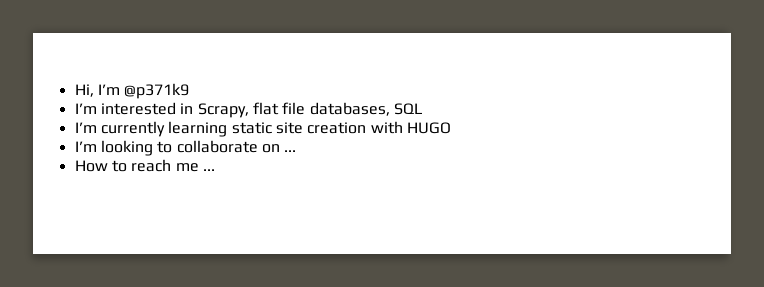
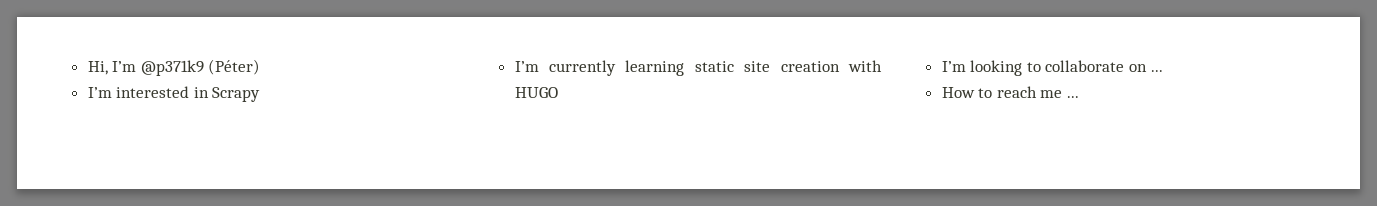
- Hi, I’m @p371k9
+ Hi, I’m @p371k9 (Péter)
- I’m interested in Scrapy, flat file databases, SQL
+ I’m interested in Scrapy

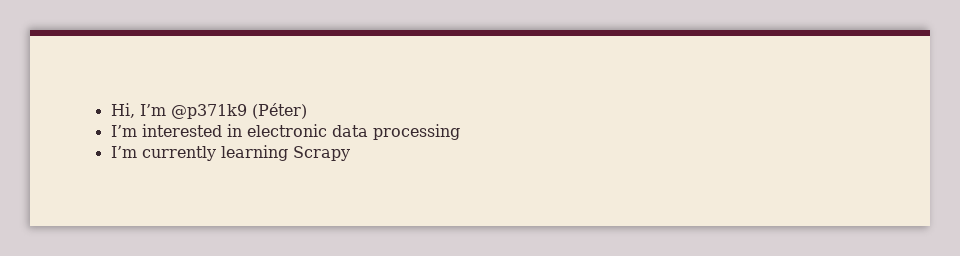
- I’m interested in Scrapy
+ I’m interested in electronic data processing
- I’m currently learning static site creation with HUGO
- I’m looking to collaborate on ...
- How to reach me ...
+ I’m currently learning Scrapy

